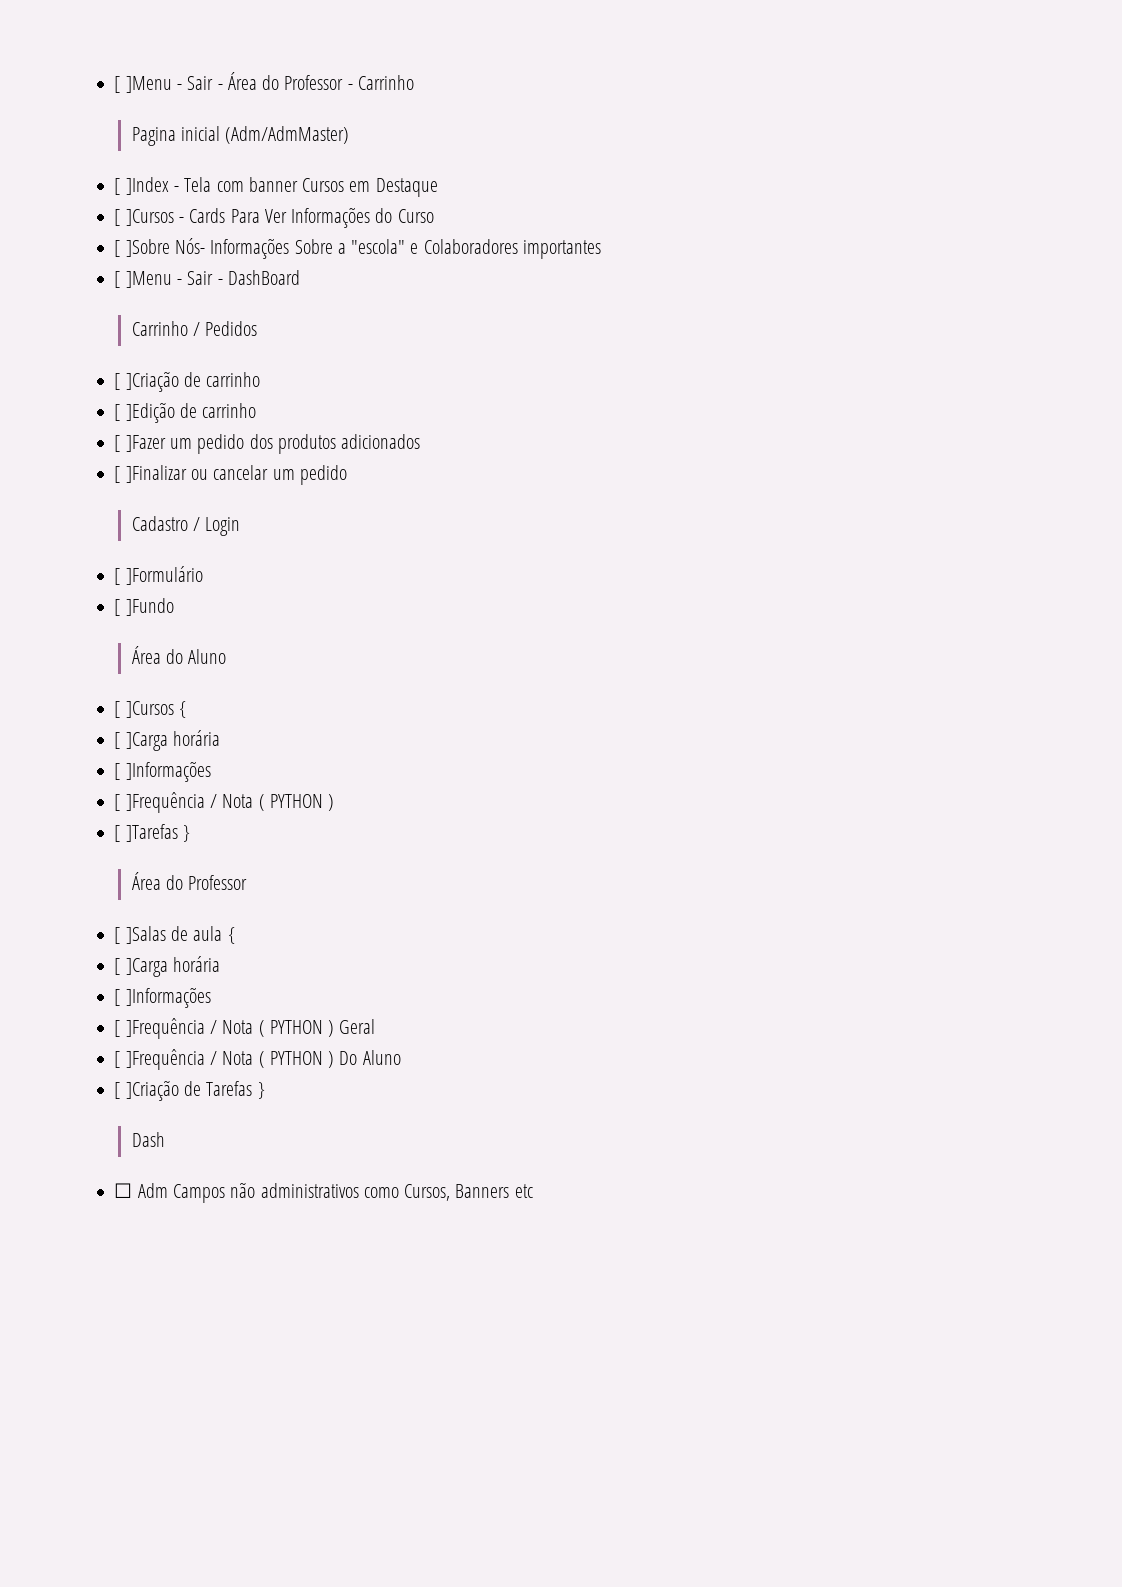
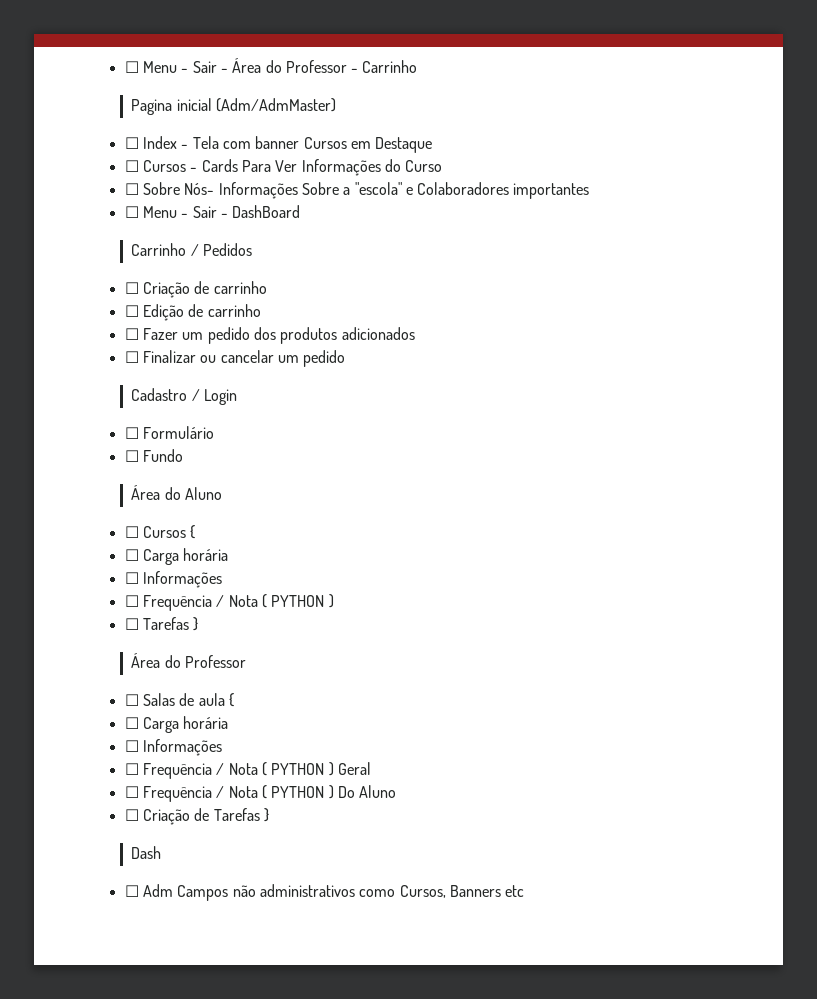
- [ ]Menu - Sair - Área do Professor - Carrinho
+ ☐ Menu - Sair - Área do Professor - Carrinho
- [ ]Index - Tela com banner Cursos em Destaque
+ ☐ Index - Tela com banner Cursos em Destaque
- [ ]Cursos - Cards Para Ver Informações do Curso
+ ☐ Cursos - Cards Para Ver Informações do Curso
- [ ]Sobre Nós- Informações Sobre a "escola" e Colaboradores importantes
+ ☐ Sobre Nós- Informações Sobre a "escola" e Colaboradores importantes
- [ ]Menu - Sair - DashBoard
+ ☐ Menu - Sair - DashBoard
- [ ]Criação de carrinho
- [ ]Edição de carrinho
- [ ]Fazer um pedido dos produtos adicionados
+ ☐ Criação de carrinho
+ ☐ Edição de carrinho
+ ☐ Fazer um pedido dos produtos adicionados
- [ ]Finalizar ou cancelar um pedido
+ ☐ Finalizar ou cancelar um pedido
- [ ]Formulário
- [ ]Fundo
+ ☐ Formulário
+ ☐ Fundo
- [ ]Cursos {
- [ ]Carga horária
- [ ]Informações
- [ ]Frequência / Nota ( PYTHON )
+ ☐ Cursos {
+ ☐ Carga horária
+ ☐ Informações
+ ☐ Frequência / Nota ( PYTHON )
- [ ]Tarefas }
+ ☐ Tarefas }
- [ ]Salas de aula {
- [ ]Carga horária
- [ ]Informações
- [ ]Frequência / Nota ( PYTHON ) Geral
+ ☐ Salas de aula {
+ ☐ Carga horária
+ ☐ Informações
+ ☐ Frequência / Nota ( PYTHON ) Geral
- [ ]Frequência / Nota ( PYTHON ) Do Aluno
+ ☐ Frequência / Nota ( PYTHON ) Do Aluno
- [ ]Criação de Tarefas }
+ ☐ Criação de Tarefas }

